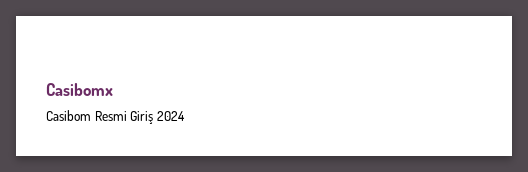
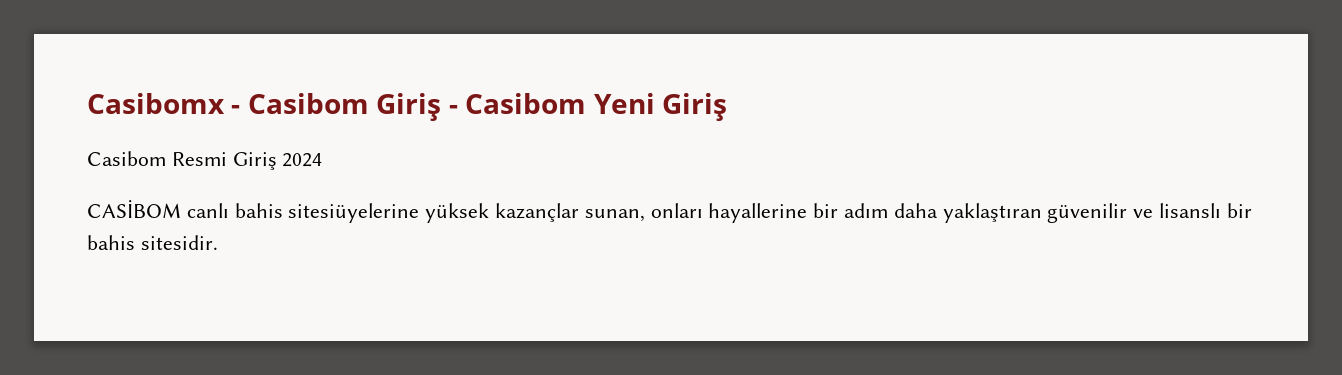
- Casibomx
+ Casibomx - Casibom Giriş - Casibom Yeni Giriş
  Casibom Resmi Giriş 2024
+ CASİBOM canlı bahis sitesiüyelerine yüksek kazançlar sunan, onları hayallerine bir adım daha yaklaştıran güvenilir ve lisanslı bir bahis sitesidir.

